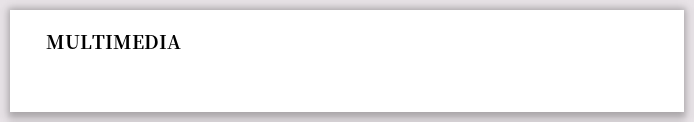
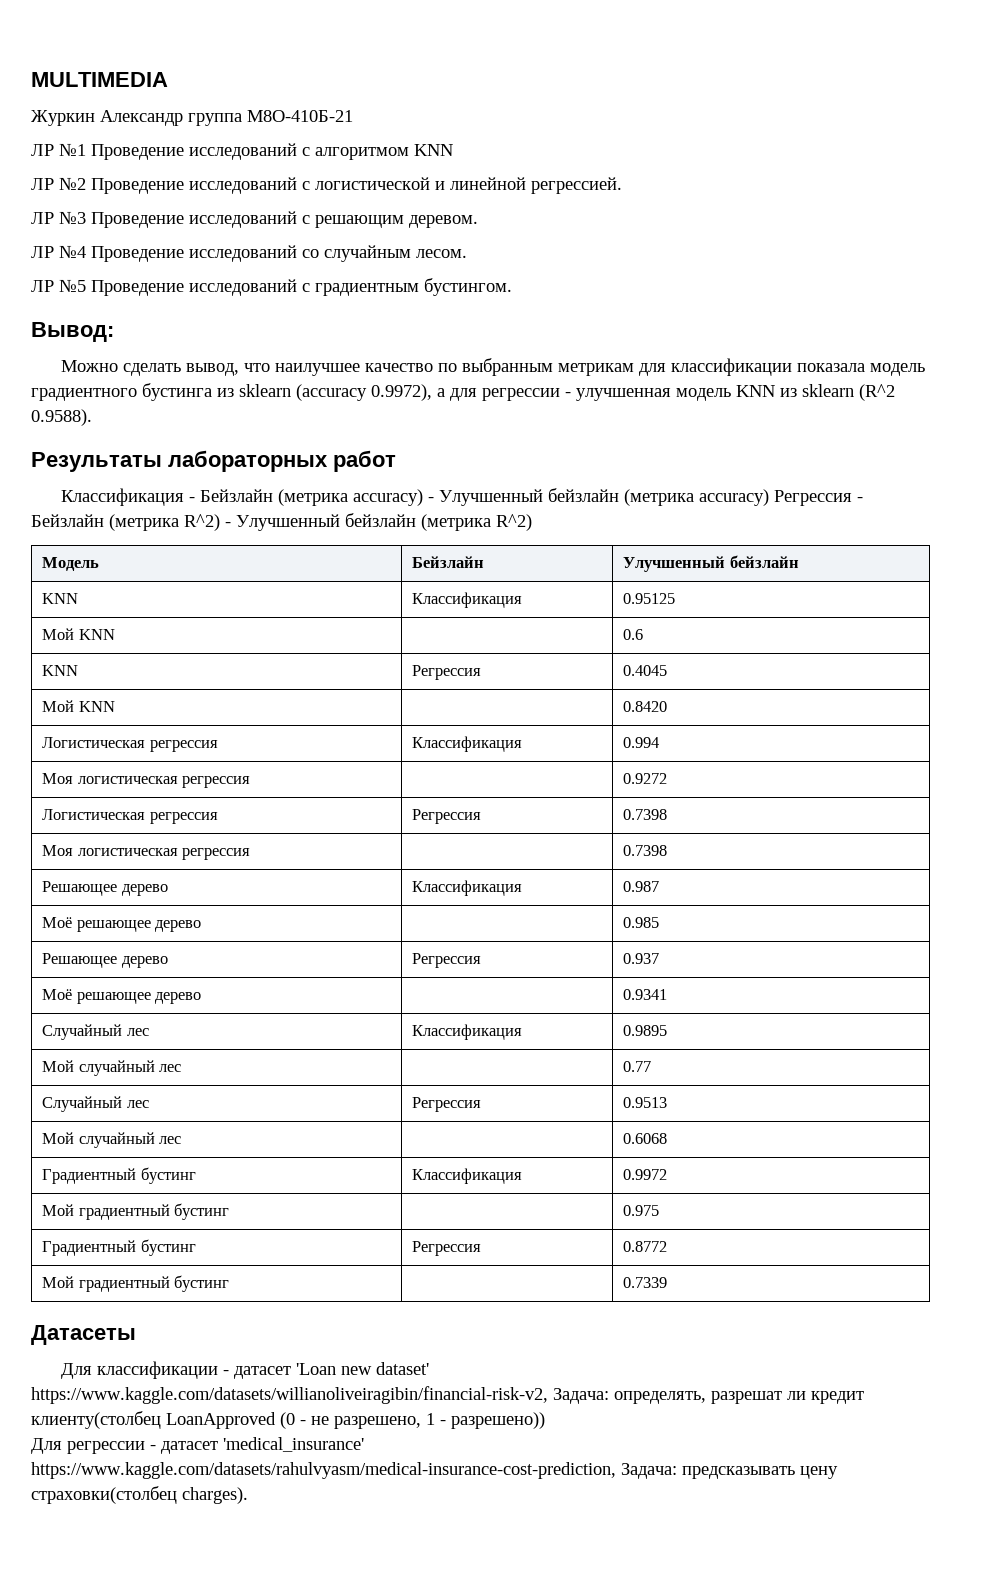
+ Журкин Александр группа М8О-410Б-21
+ ЛР №1 Проведение исследований с алгоритмом KNN
+ ЛР №2 Проведение исследований с логистической и линейной регрессией.
+ ЛР №3 Проведение исследований с решающим деревом.
+ ЛР №4 Проведение исследований со случайным лесом.
+ ЛР №5 Проведение исследований с градиентным бустингом.
+ Вывод:
+ Можно сделать вывод, что наилучшее качество по выбранным метрикам для классификации показала модель градиентного бустинга из sklearn (accuracy 0.9972), а для регрессии - улучшенная модель KNN из sklearn (R^2 0.9588).
+ Результаты лабораторных работ
+ Классификация - Бейзлайн (метрика accuracy) - Улучшенный бейзлайн (метрика accuracy) Регрессия - Бейзлайн (метрика R^2) - Улучшенный бейзлайн (метрика R^2)
+ Модель | Бейзлайн | Улучшенный бейзлайн
+ KNN | Классификация | 0.95125
+ Мой KNN | | 0.6
+ KNN | Регрессия | 0.4045
+ Мой KNN | | 0.8420
+ Логистическая регрессия | Классификация | 0.994
+ Моя логистическая регрессия | | 0.9272
+ Логистическая регрессия | Регрессия | 0.7398
+ Моя логистическая регрессия | | 0.7398
+ Решающее дерево | Классификация | 0.987
+ Моё решающее дерево | | 0.985
+ Решающее дерево | Регрессия | 0.937
+ Моё решающее дерево | | 0.9341
+ Случайный лес | Классификация | 0.9895
+ Мой случайный лес | | 0.77
+ Случайный лес | Регрессия | 0.9513
+ Мой случайный лес | | 0.6068
+ Градиентный бустинг | Классификация | 0.9972
+ Мой градиентный бустинг | | 0.975
+ Градиентный бустинг | Регрессия | 0.8772
+ Мой градиентный бустинг | | 0.7339
+ Датасеты
+ Для классификации - датасет 'Loan new dataset' https://www.kaggle.com/datasets/willianoliveiragibin/financial-risk-v2, Задача: определять, разрешат ли кредит клиенту(столбец LoanApproved (0 - не разрешено, 1 - разрешено))
+ Для регрессии - датасет 'medical_insurance' https://www.kaggle.com/datasets/rahulvyasm/medical-insurance-cost-prediction, Задача: предсказывать цену страховки(столбец charges).

